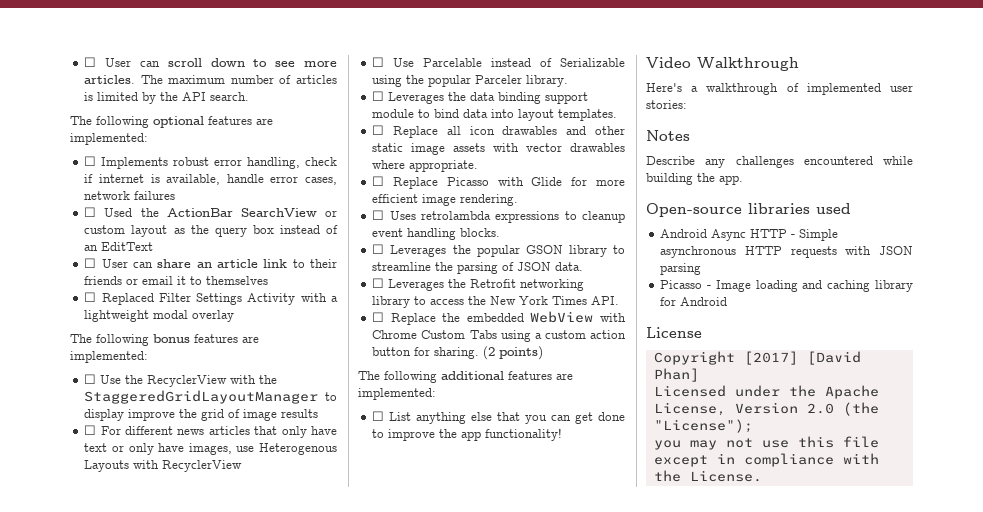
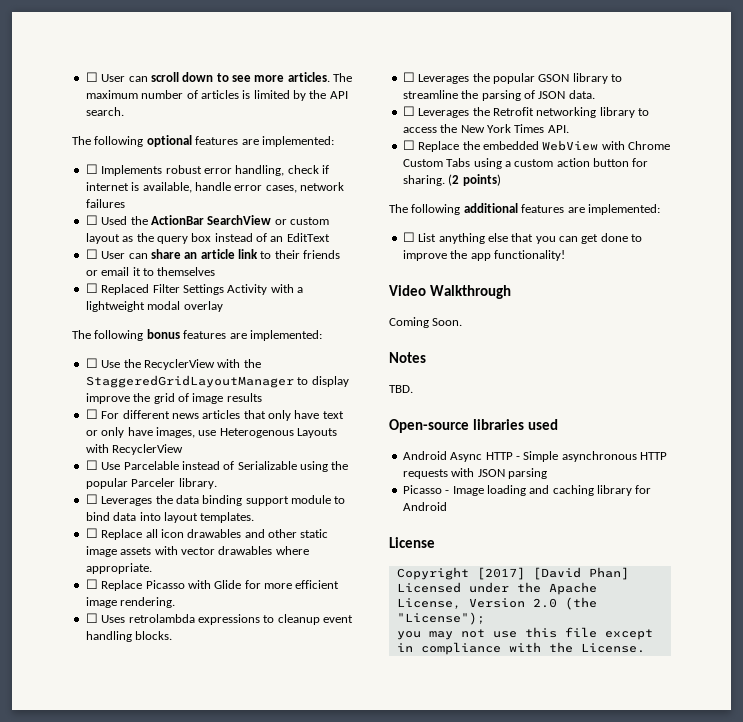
- Here's a walkthrough of implemented user stories:
+ Coming Soon.
  Notes
- Describe any challenges encountered while building the app.
+ TBD.

